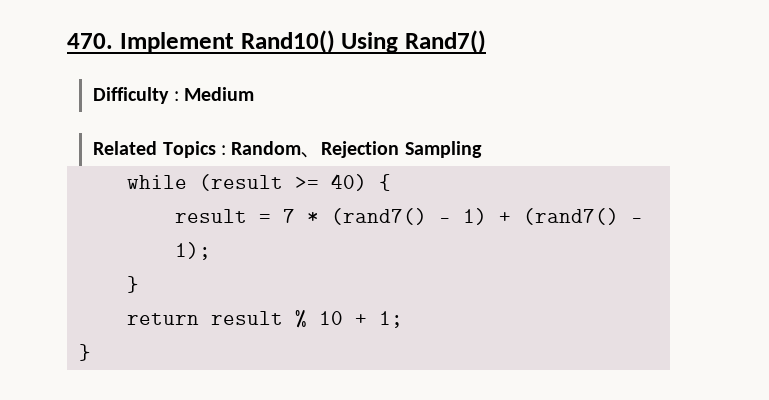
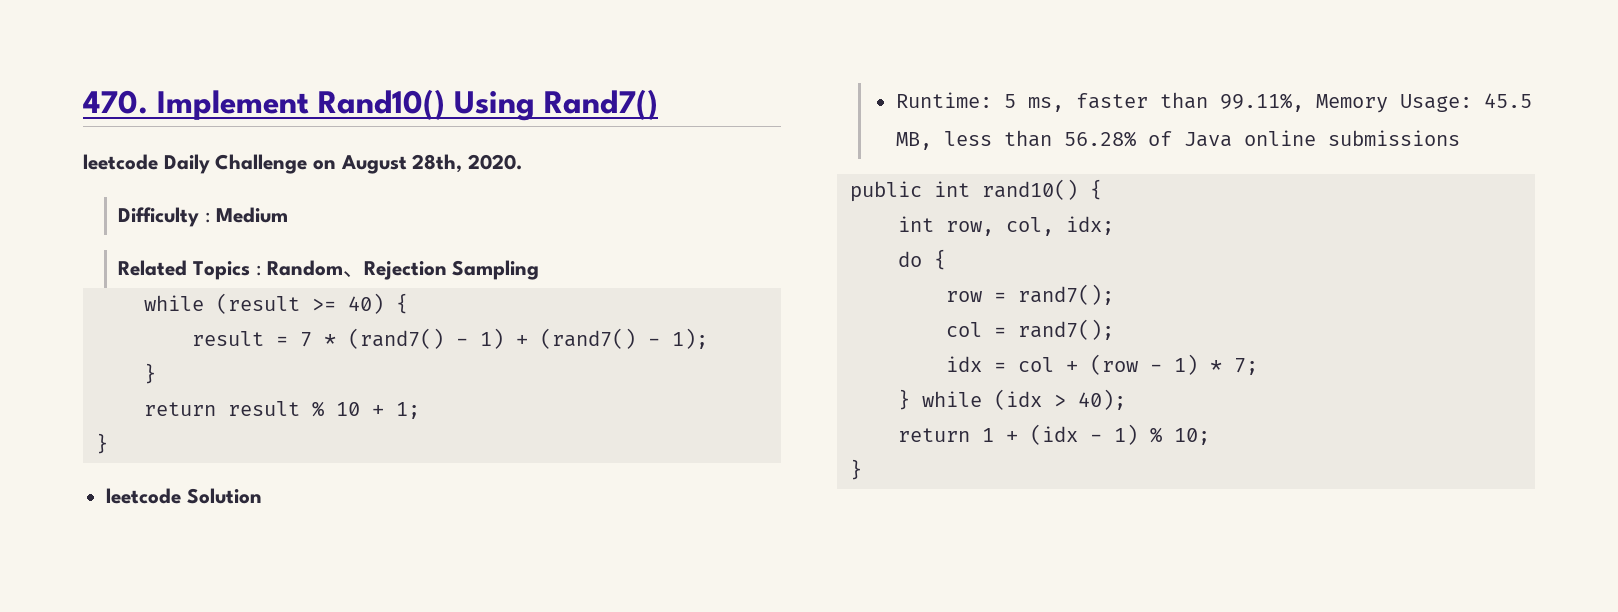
+ leetcode Daily Challenge on August 28th, 2020.
+ leetcode Solution
+ Runtime: 5 ms, faster than 99.11%, Memory Usage: 45.5 MB, less than 56.28% of Java online submissions
+ public int rand10() {
+ int row, col, idx;
+ do {
+ row = rand7();
+ col = rand7();
+ idx = col + (row - 1) * 7;
+ } while (idx > 40);
+ return 1 + (idx - 1) % 10;
+ }

